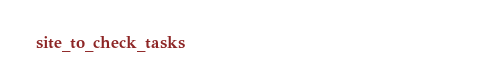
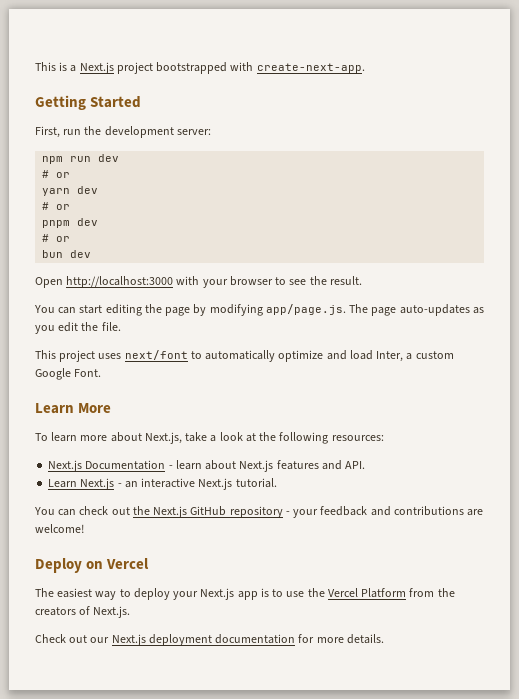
- site_to_check_tasks
+ This is a Next.js project bootstrapped with create-next-app.
+ Getting Started
+ First, run the development server:
+ npm run dev
+ # or
+ yarn dev
+ # or
+ pnpm dev
+ # or
+ bun dev
+ Open http://localhost:3000 with your browser to see the result.
+ You can start editing the page by modifying app/page.js. The page auto-updates as you edit the file.
+ This project uses next/font to automatically optimize and load Inter, a custom Google Font.
+ Learn More
+ To learn more about Next.js, take a look at the following resources:
+ Next.js Documentation - learn about Next.js features and API.
+ Learn Next.js - an interactive Next.js tutorial.
+ You can check out the Next.js GitHub repository - your feedback and contributions are welcome!
+ Deploy on Vercel
+ The easiest way to deploy your Next.js app is to use the Vercel Platform from the creators of Next.js.
+ Check out our Next.js deployment documentation for more details.

